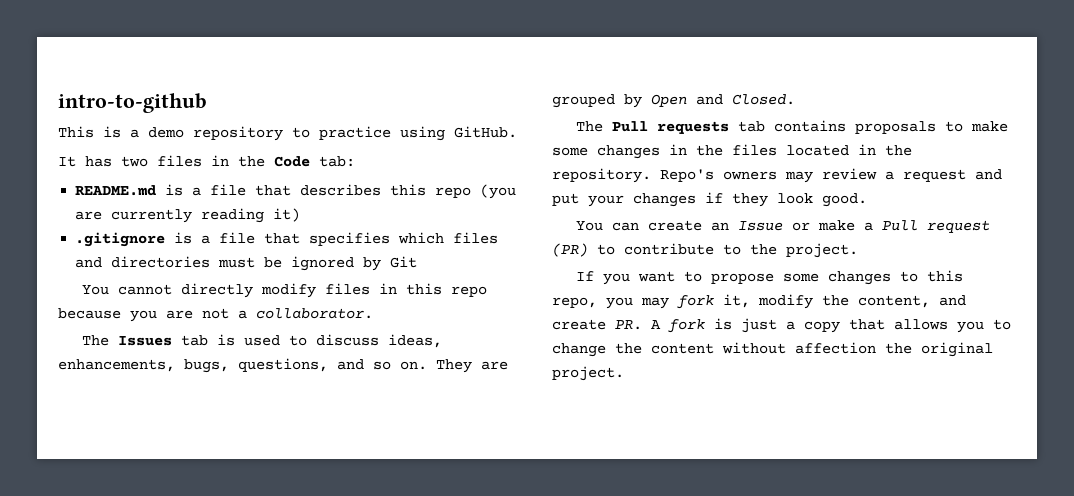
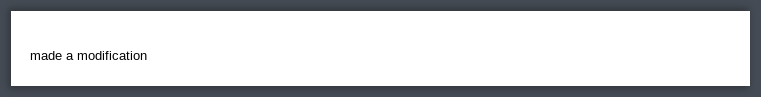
- intro-to-github
- This is a demo repository to practice using GitHub.
- It has two files in the Code tab:
- README.md is a file that describes this repo (you are currently reading it)
- .gitignore is a file that specifies which files and directories must be ignored by Git
- You cannot directly modify files in this repo because you are not a collaborator.
- The Issues tab is used to discuss ideas, enhancements, bugs, questions, and so on. They are grouped by Open and Closed.
- The Pull requests tab contains proposals to make some changes in the files located in the repository. Repo's owners may review a request and put your changes if they look good.
- You can create an Issue or make a Pull request (PR) to contribute to the project.
- If you want to propose some changes to this repo, you may fork it, modify the content, and create PR. A fork is just a copy that allows you to change the content without affection the original project.
+ made a modification

